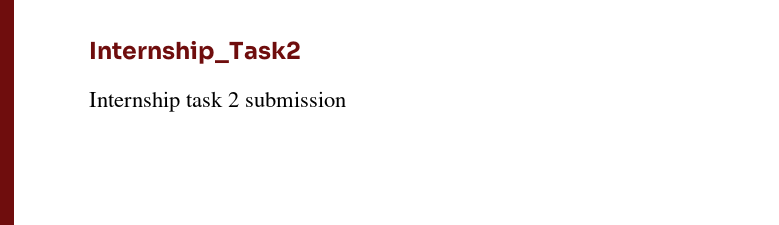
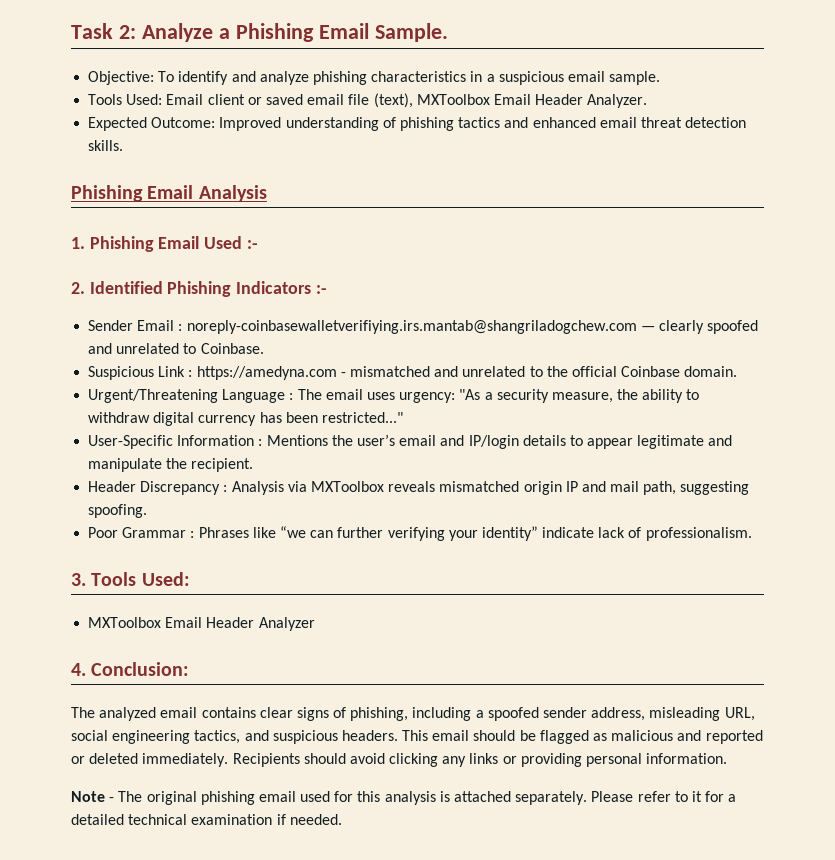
- Internship_Task2
- Internship task 2 submission
+ Task 2: Analyze a Phishing Email Sample.
+ Objective: To identify and analyze phishing characteristics in a suspicious email sample.
+ Tools Used: Email client or saved email file (text), MXToolbox Email Header Analyzer.
+ Expected Outcome: Improved understanding of phishing tactics and enhanced email threat detection skills.
+ Phishing Email Analysis
+ 1. Phishing Email Used :-
+ 2. Identified Phishing Indicators :-
+ Sender Email : noreply-coinbasewalletverifiying.irs.mantab@shangriladogchew.com — clearly spoofed and unrelated to Coinbase.
+ Suspicious Link : https://amedyna.com - mismatched and unrelated to the official Coinbase domain.
+ Urgent/Threatening Language : The email uses urgency: "As a security measure, the ability to withdraw digital currency has been restricted..."
+ User-Specific Information : Mentions the user’s email and IP/login details to appear legitimate and manipulate the recipient.
+ Header Discrepancy : Analysis via MXToolbox reveals mismatched origin IP and mail path, suggesting spoofing.
+ Poor Grammar : Phrases like “we can further verifying your identity” indicate lack of professionalism.
+ 3. Tools Used:
+ MXToolbox Email Header Analyzer
+ 4. Conclusion:
+ The analyzed email contains clear signs of phishing, including a spoofed sender address, misleading URL, social engineering tactics, and suspicious headers. This email should be flagged as malicious and reported or deleted immediately. Recipients should avoid clicking any links or providing personal information.
+ Note - The original phishing email used for this analysis is attached separately. Please refer to it for a detailed technical examination if needed.

